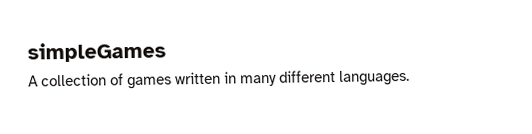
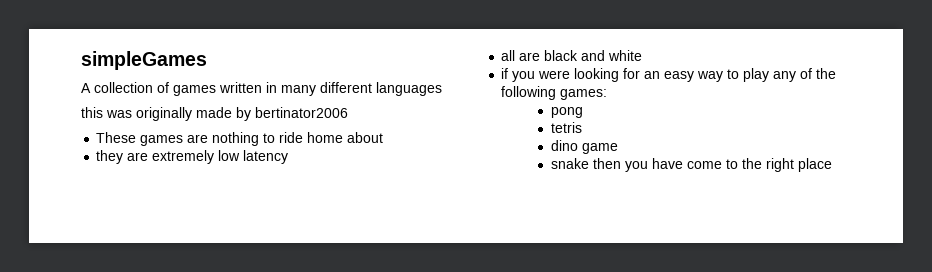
- A collection of games written in many different languages.
+ A collection of games written in many different languages
+ this was originally made by bertinator2006
+ These games are nothing to ride home about
+ they are extremely low latency
+ all are black and white
+ if you were looking for an easy way to play any of the following games:
+ pong
+ tetris
+ dino game
+ snake then you have come to the right place

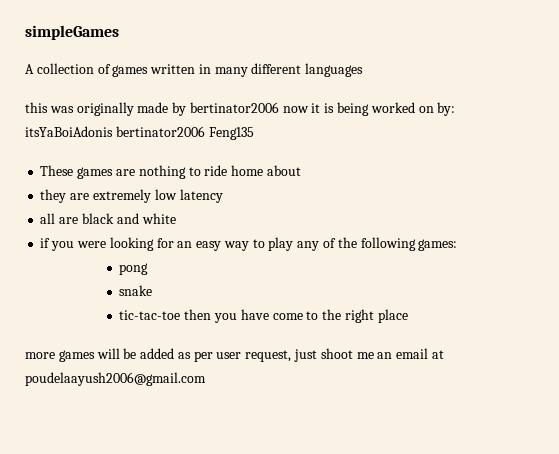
- this was originally made by bertinator2006
+ this was originally made by bertinator2006 now it is being worked on by: itsYaBoiAdonis bertinator2006 Feng135
- tetris
- dino game
- snake then you have come to the right place
+ snake
+ tic-tac-toe then you have come to the right place
+ more games will be added as per user request, just shoot me an email at poudelaayush2006@gmail.com

